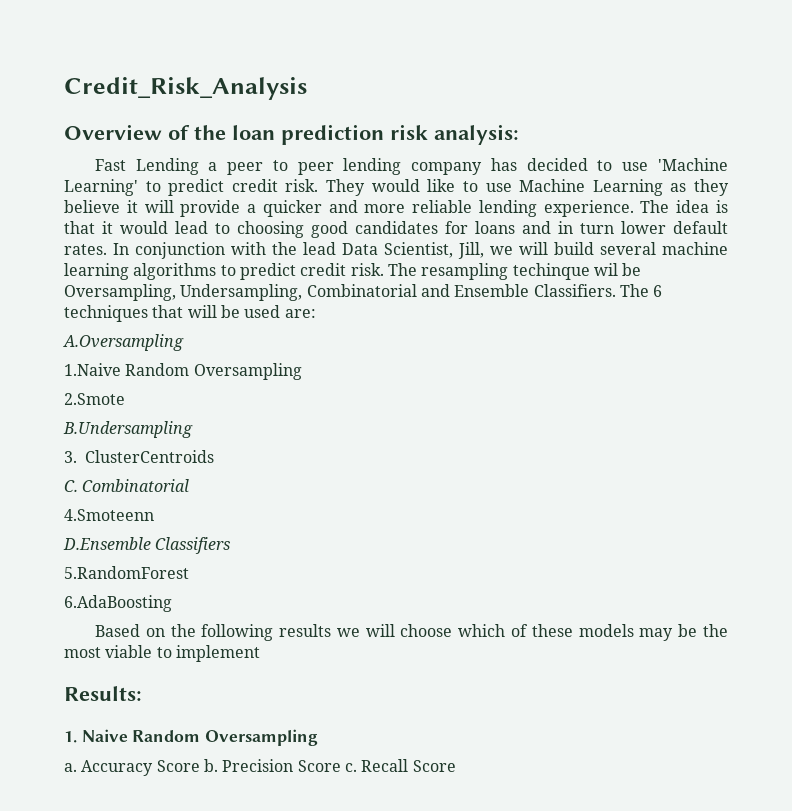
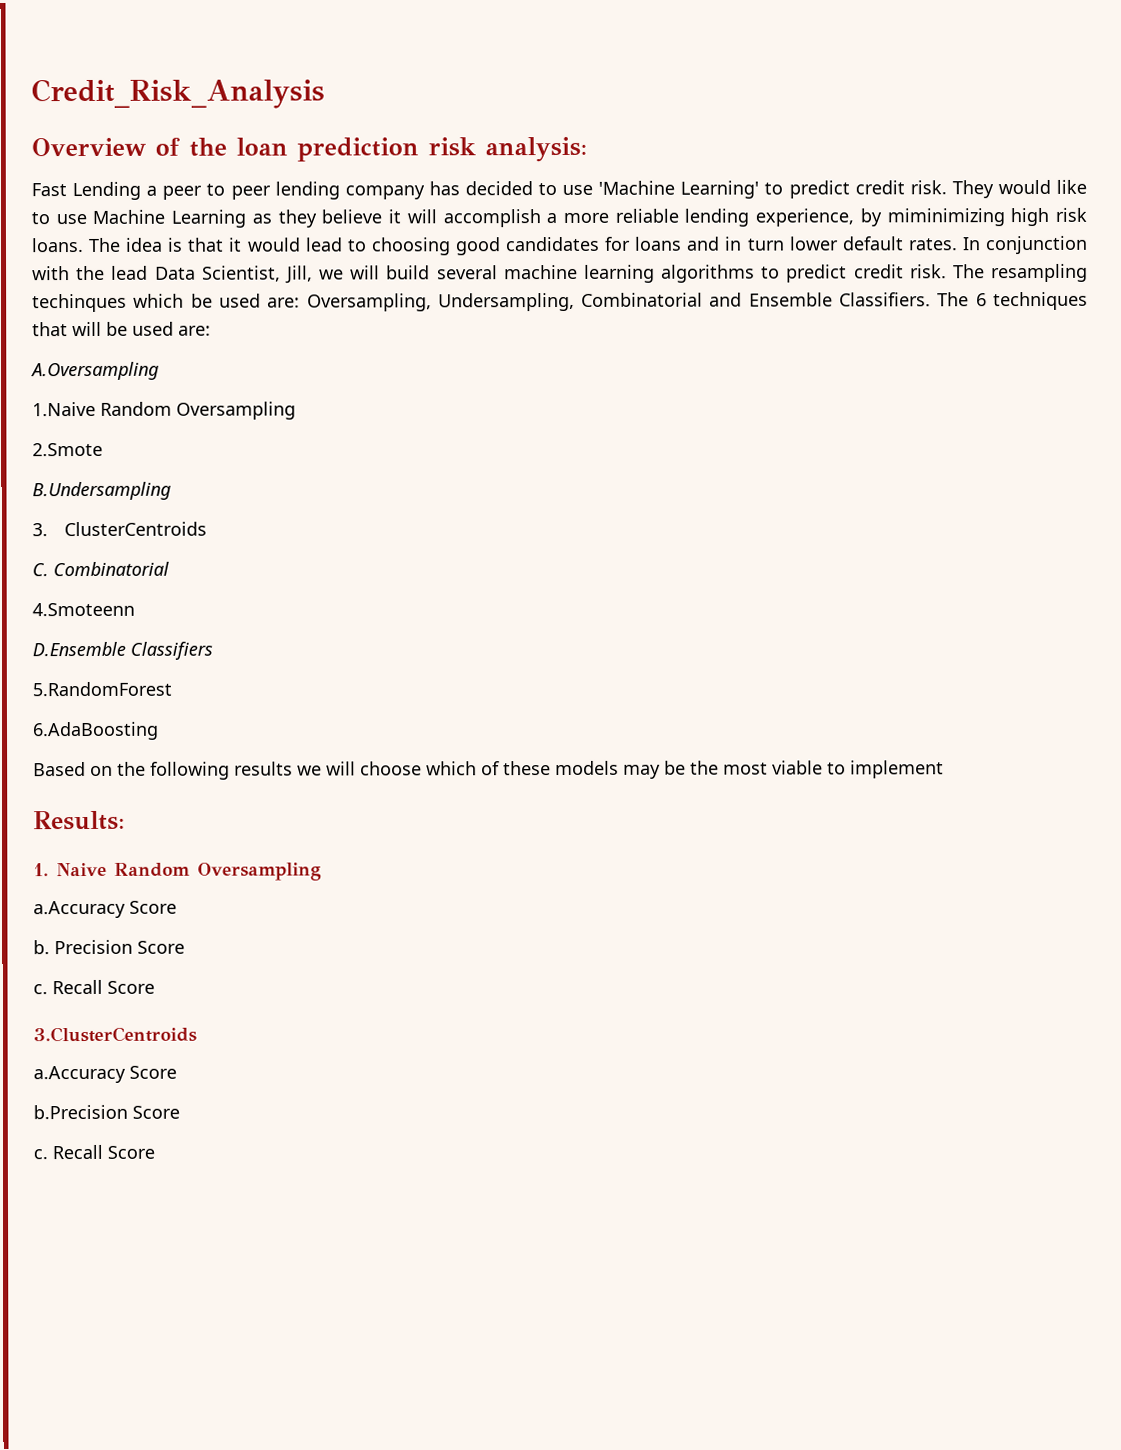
- They would like to use Machine Learning as they believe it will provide a quicker and more reliable lending experience.
+ They would like to use Machine Learning as they believe it will accomplish a more reliable lending experience, by miminimizing high risk loans.
- The resampling techinque wil be Oversampling, Undersampling, Combinatorial and Ensemble Classifiers.
+ The resampling techinques which be used are: Oversampling, Undersampling, Combinatorial and Ensemble Classifiers.
  1. Naive Random Oversampling
- a. Accuracy Score b.
+ a.Accuracy Score
+ b.
- Precision Score c. Recall Score
+ Precision Score
+ c. Recall Score
+ 3.ClusterCentroids
+ a.Accuracy Score
+ b.Precision Score
+ c. Recall Score

